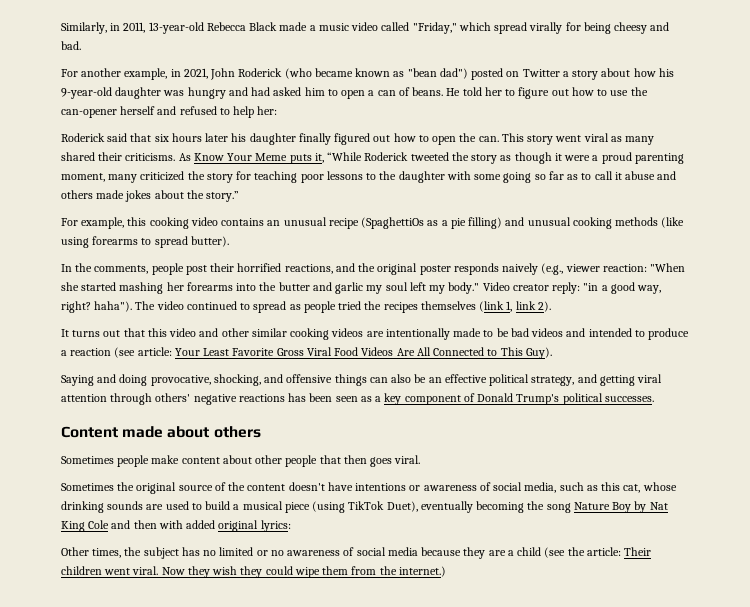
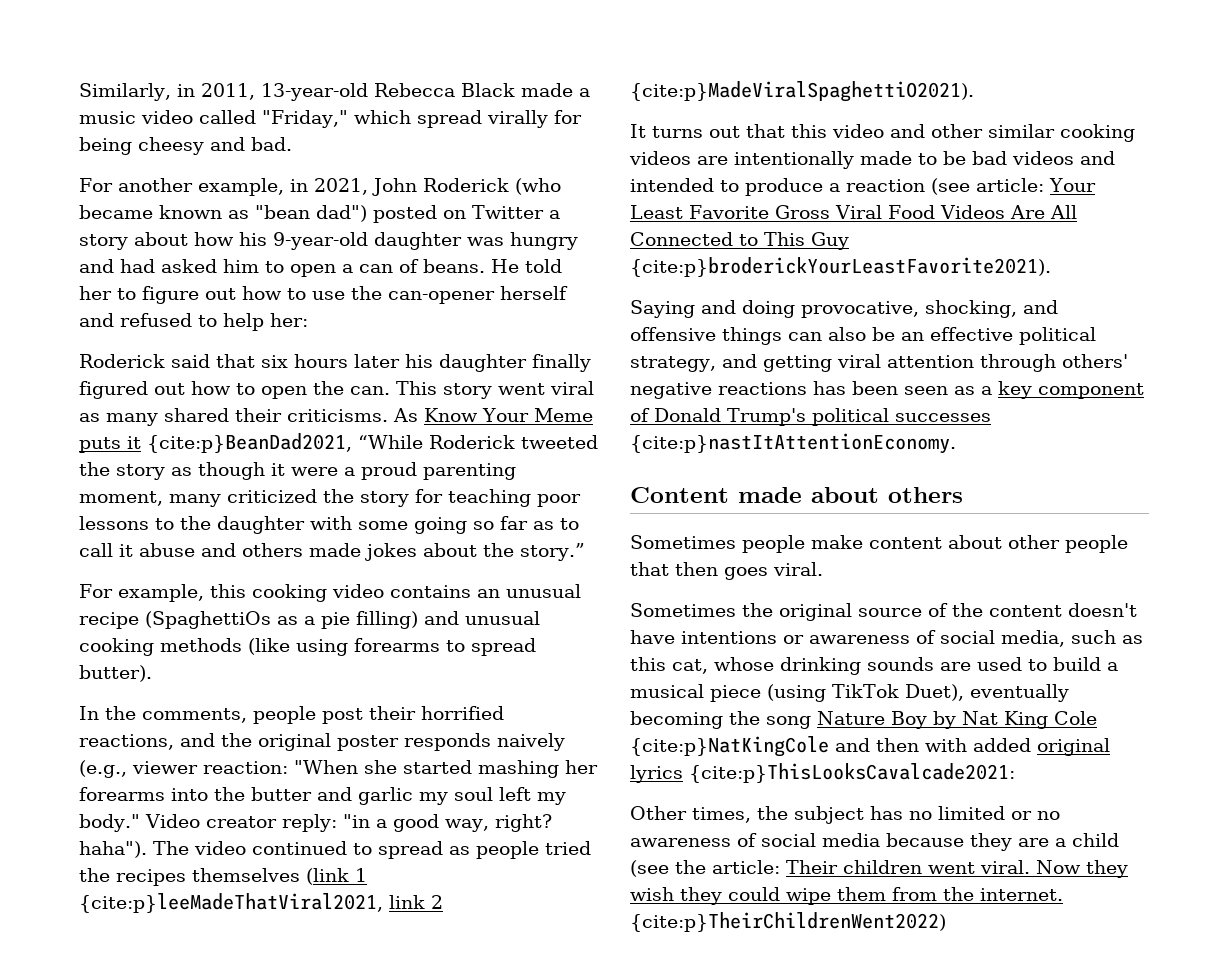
- As Know Your Meme puts it, “While Roderick tweeted the story as though it were a proud parenting moment, many criticized the story for teaching poor lessons to the daughter with some going so far as to call it abuse and others made jokes about the story.”
+ As Know Your Meme puts it {cite:p}BeanDad2021, “While Roderick tweeted the story as though it were a proud parenting moment, many criticized the story for teaching poor lessons to the daughter with some going so far as to call it abuse and others made jokes about the story.”
- The video continued to spread as people tried the recipes themselves (link 1, link 2).
+ The video continued to spread as people tried the recipes themselves (link 1 {cite:p}leeMadeThatViral2021, link 2 {cite:p}MadeViralSpaghettiO2021).
- It turns out that this video and other similar cooking videos are intentionally made to be bad videos and intended to produce a reaction (see article: Your Least Favorite Gross Viral Food Videos Are All Connected to This Guy).
+ It turns out that this video and other similar cooking videos are intentionally made to be bad videos and intended to produce a reaction (see article: Your Least Favorite Gross Viral Food Videos Are All Connected to This Guy {cite:p}broderickYourLeastFavorite2021).
- Saying and doing provocative, shocking, and offensive things can also be an effective political strategy, and getting viral attention through others' negative reactions has been seen as a key component of Donald Trump's political successes.
+ Saying and doing provocative, shocking, and offensive things can also be an effective political strategy, and getting viral attention through others' negative reactions has been seen as a key component of Donald Trump's political successes {cite:p}nastItAttentionEconomy.
- Sometimes the original source of the content doesn't have intentions or awareness of social media, such as this cat, whose drinking sounds are used to build a musical piece (using TikTok Duet), eventually becoming the song Nature Boy by Nat King Cole and then with added original lyrics:
+ Sometimes the original source of the content doesn't have intentions or awareness of social media, such as this cat, whose drinking sounds are used to build a musical piece (using TikTok Duet), eventually becoming the song Nature Boy by Nat King Cole {cite:p}NatKingCole and then with added original lyrics {cite:p}ThisLooksCavalcade2021:
- Now they wish they could wipe them from the internet.)
+ Now they wish they could wipe them from the internet. {cite:p}TheirChildrenWent2022)

